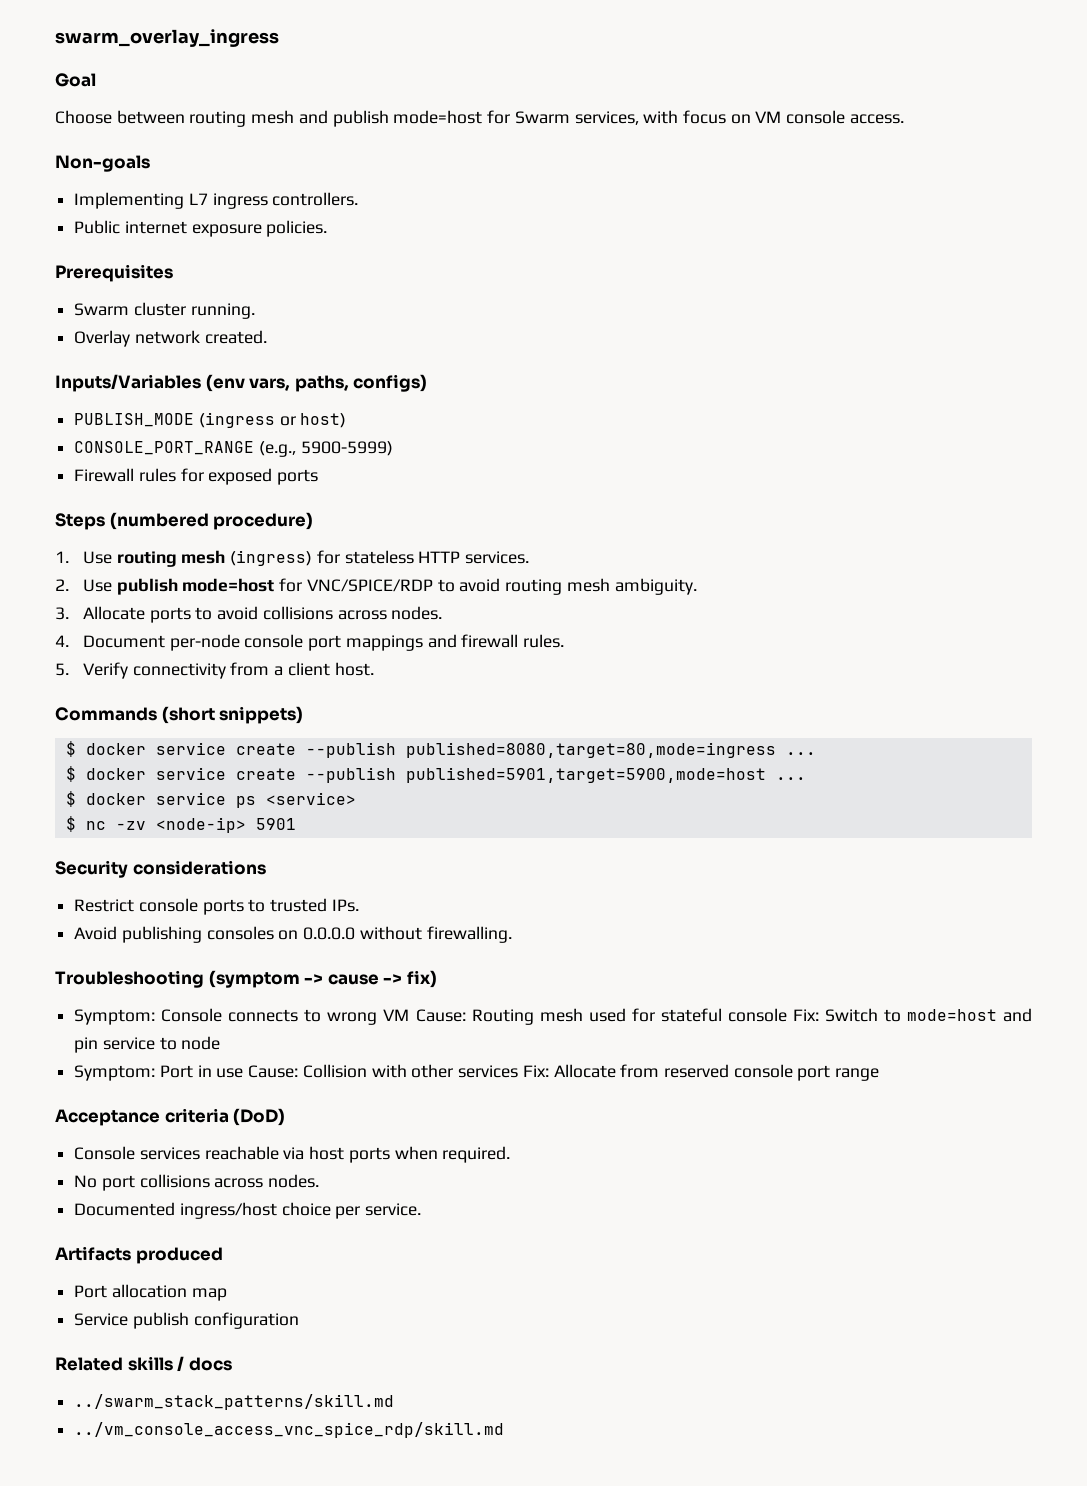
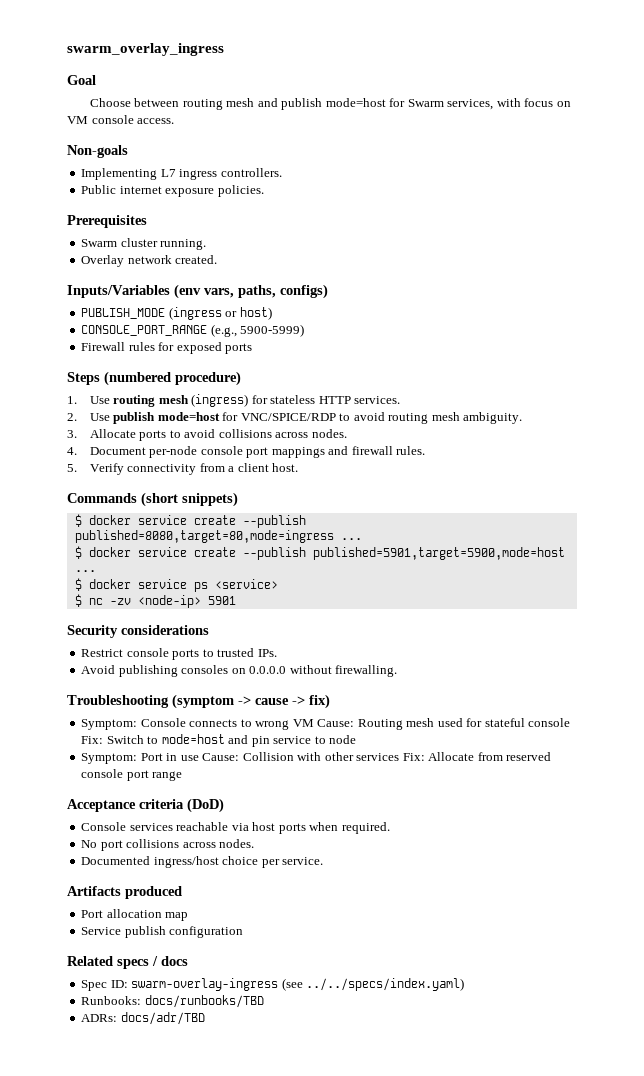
- Related skills / docs
+ Related specs / docs
- ../swarm_stack_patterns/skill.md
- ../vm_console_access_vnc_spice_rdp/skill.md
+ Spec ID: swarm-overlay-ingress (see ../../specs/index.yaml)
+ Runbooks: docs/runbooks/TBD
+ ADRs: docs/adr/TBD

